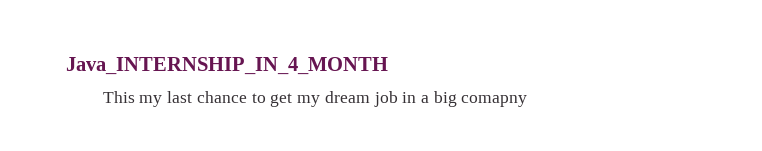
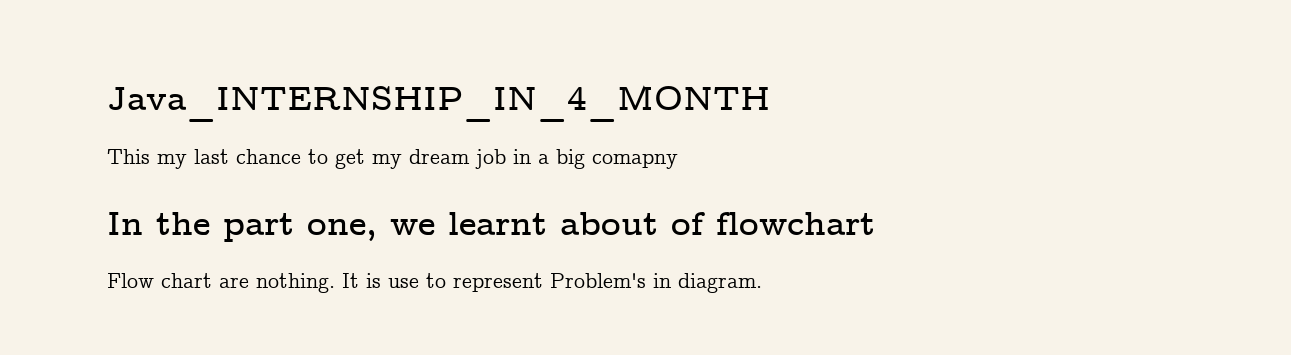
+ In the part one, we learnt about of flowchart
+ Flow chart are nothing. It is use to represent Problem's in diagram.

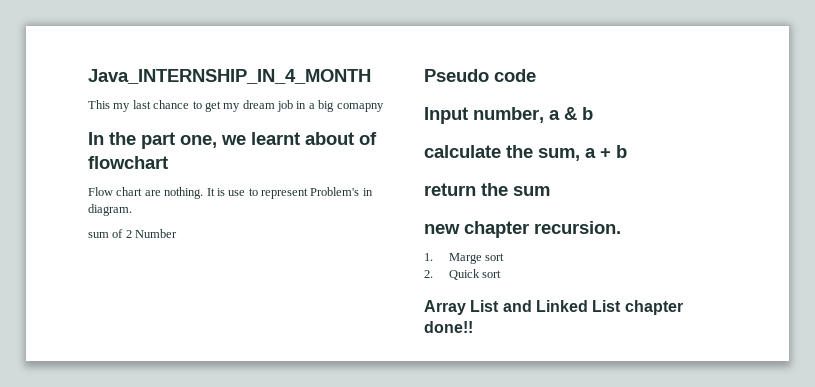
+ sum of 2 Number
+ Pseudo code
+ Input number, a & b
+ calculate the sum, a + b
+ return the sum
+ new chapter recursion.
+ 1. Marge sort
+ 2. Quick sort
+ Array List and Linked List chapter done!!

